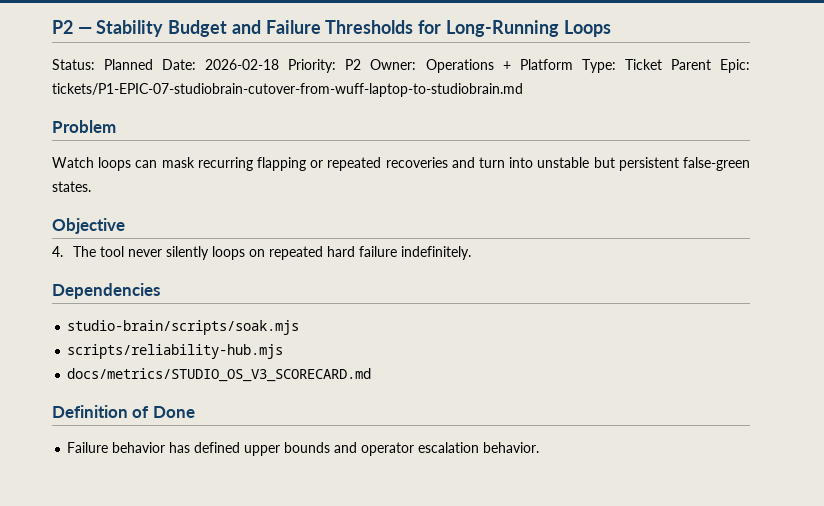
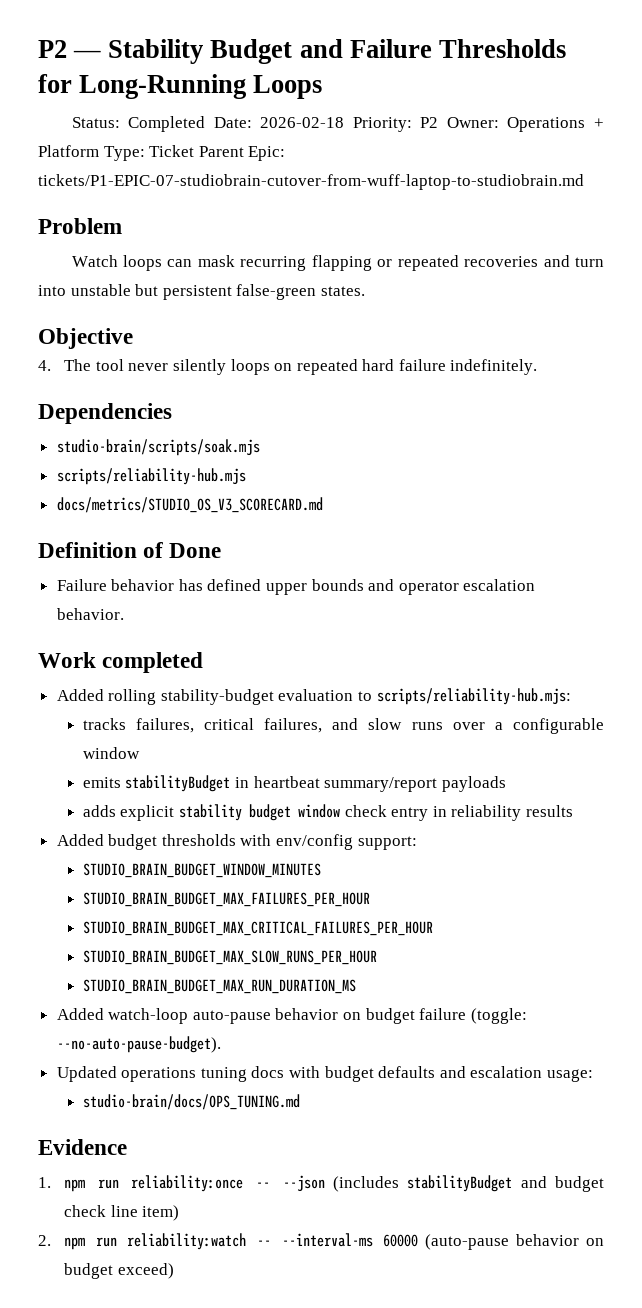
- Status: Planned Date: 2026-02-18 Priority: P2 Owner: Operations + Platform Type: Ticket Parent Epic: tickets/P1-EPIC-07-studiobrain-cutover-from-wuff-laptop-to-studiobrain.md
+ Status: Completed Date: 2026-02-18 Priority: P2 Owner: Operations + Platform Type: Ticket Parent Epic: tickets/P1-EPIC-07-studiobrain-cutover-from-wuff-laptop-to-studiobrain.md
+ Work completed
+ Added rolling stability-budget evaluation to scripts/reliability-hub.mjs:
+ tracks failures, critical failures, and slow runs over a configurable window
+ emits stabilityBudget in heartbeat summary/report payloads
+ adds explicit stability budget window check entry in reliability results
+ Added budget thresholds with env/config support:
+ STUDIO_BRAIN_BUDGET_WINDOW_MINUTES
+ STUDIO_BRAIN_BUDGET_MAX_FAILURES_PER_HOUR
+ STUDIO_BRAIN_BUDGET_MAX_CRITICAL_FAILURES_PER_HOUR
+ STUDIO_BRAIN_BUDGET_MAX_SLOW_RUNS_PER_HOUR
+ STUDIO_BRAIN_BUDGET_MAX_RUN_DURATION_MS
+ Added watch-loop auto-pause behavior on budget failure (toggle: --no-auto-pause-budget).
+ Updated operations tuning docs with budget defaults and escalation usage:
+ studio-brain/docs/OPS_TUNING.md
+ Evidence
+ 1. npm run reliability:once -- --json (includes stabilityBudget and budget check line item)
+ 2. npm run reliability:watch -- --interval-ms 60000 (auto-pause behavior on budget exceed)

